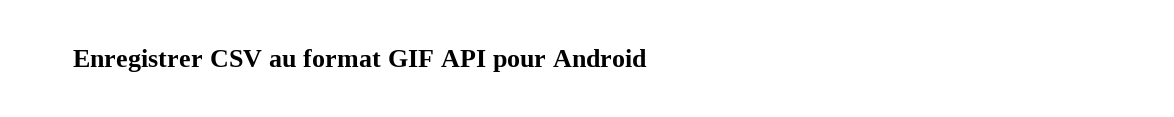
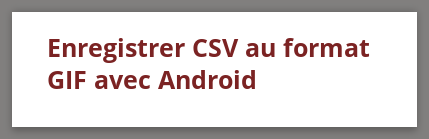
- Enregistrer CSV au format GIF API pour Android
+ Enregistrer CSV au format GIF avec Android

